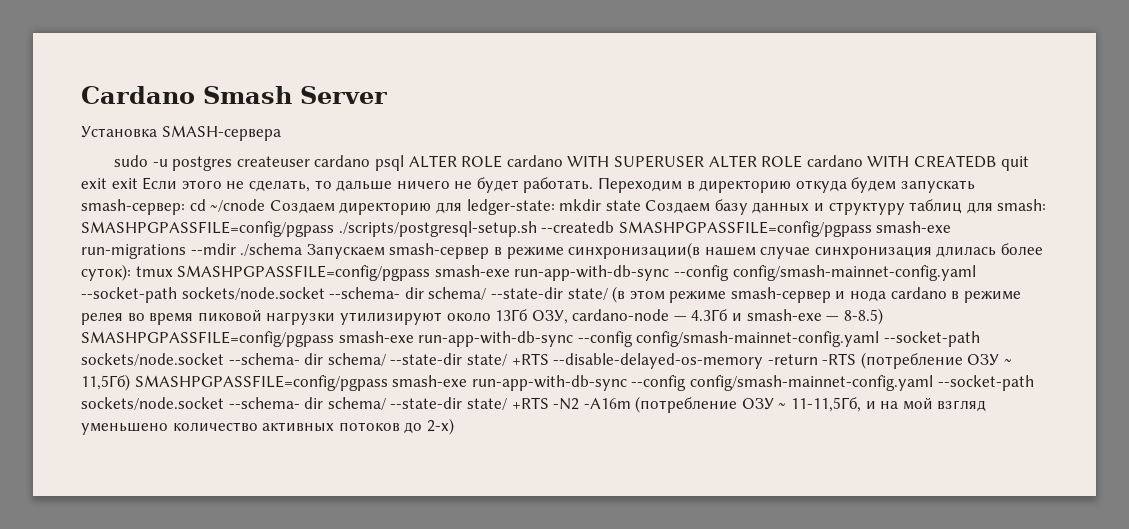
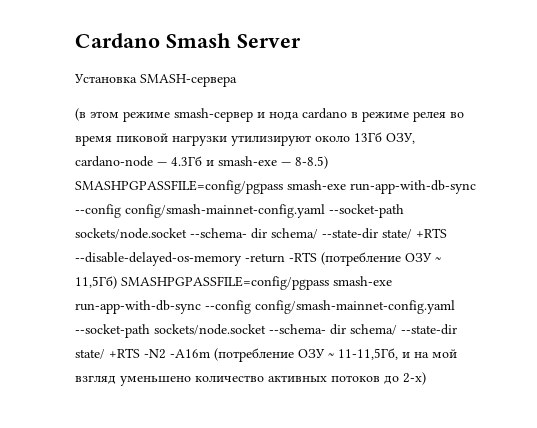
- sudo -u postgres createuser cardano psql ALTER ROLE cardano WITH SUPERUSER ALTER ROLE cardano WITH CREATEDB quit exit exit Если этого не сделать, то дальше ничего не будет работать. Переходим в директорию откуда будем запускать smash-сервер: cd ~/cnode Создаем директорию для ledger-state: mkdir state Создаем базу данных и структуру таблиц для smash: SMASHPGPASSFILE=config/pgpass ./scripts/postgresql-setup.sh --createdb SMASHPGPASSFILE=config/pgpass smash-exe run-migrations --mdir ./schema Запускаем smash-сервер в режиме синхронизации(в нашем случае синхронизация длилась более суток): tmux SMASHPGPASSFILE=config/pgpass smash-exe run-app-with-db-sync --config config/smash-mainnet-config.yaml --socket-path sockets/node.socket --schema- dir schema/ --state-dir state/ (в этом режиме smash-сервер и нода cardano в режиме релея во время пиковой нагрузки утилизируют около 13Гб ОЗУ, cardano-node — 4.3Гб и smash-exe — 8-8.5) SMASHPGPASSFILE=config/pgpass smash-exe run-app-with-db-sync --config config/smash-mainnet-config.yaml --socket-path sockets/node.socket --schema- dir schema/ --state-dir state/ +RTS --disable-delayed-os-memory -return -RTS (потребление ОЗУ ~ 11,5Гб) SMASHPGPASSFILE=config/pgpass smash-exe run-app-with-db-sync --config config/smash-mainnet-config.yaml --socket-path sockets/node.socket --schema- dir schema/ --state-dir state/ +RTS -N2 -A16m (потребление ОЗУ ~ 11-11,5Гб, и на мой взгляд уменьшено количество активных потоков до 2-х)
+ (в этом режиме smash-сервер и нода cardano в режиме релея во время пиковой нагрузки утилизируют около 13Гб ОЗУ, cardano-node — 4.3Гб и smash-exe — 8-8.5) SMASHPGPASSFILE=config/pgpass smash-exe run-app-with-db-sync --config config/smash-mainnet-config.yaml --socket-path sockets/node.socket --schema- dir schema/ --state-dir state/ +RTS --disable-delayed-os-memory -return -RTS (потребление ОЗУ ~ 11,5Гб) SMASHPGPASSFILE=config/pgpass smash-exe run-app-with-db-sync --config config/smash-mainnet-config.yaml --socket-path sockets/node.socket --schema- dir schema/ --state-dir state/ +RTS -N2 -A16m (потребление ОЗУ ~ 11-11,5Гб, и на мой взгляд уменьшено количество активных потоков до 2-х)

